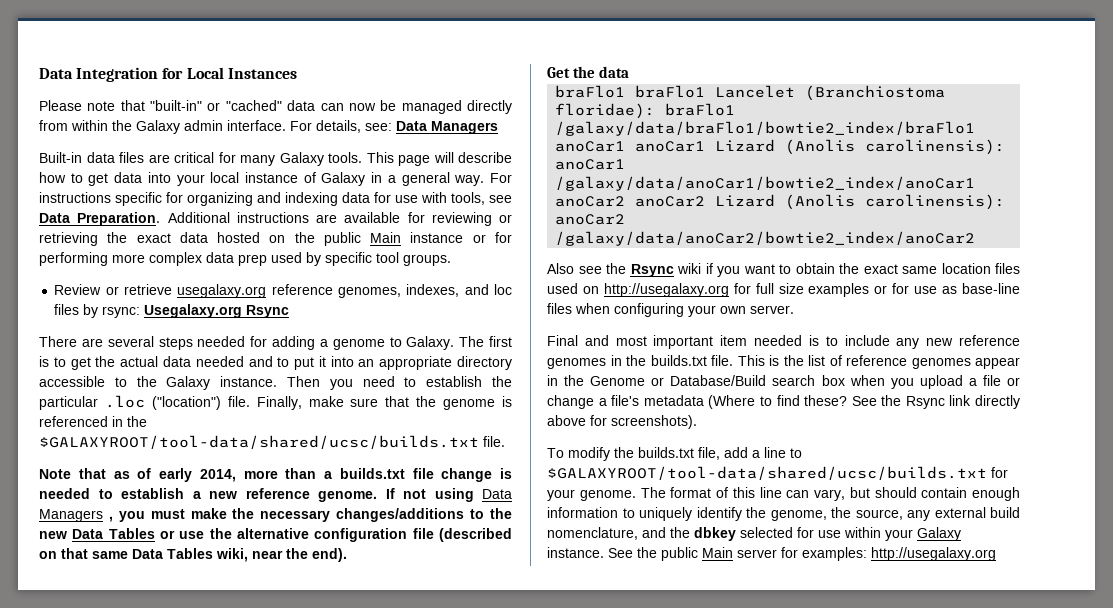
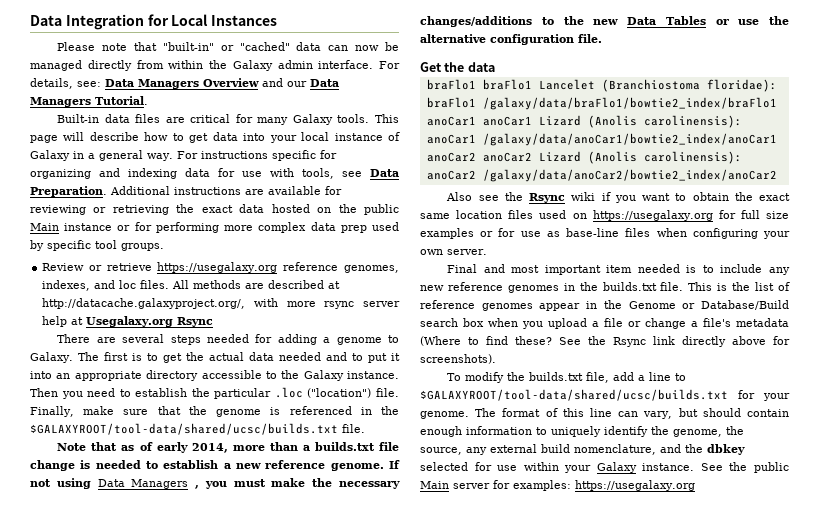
- For details, see: Data Managers
+ For details, see: Data Managers Overview and our Data Managers Tutorial.
- Review or retrieve usegalaxy.org reference genomes, indexes, and loc files by rsync: Usegalaxy.org Rsync
+ Review or retrieve https://usegalaxy.org reference genomes, indexes, and loc files. All methods are described at http://datacache.galaxyproject.org/, with more rsync server help at Usegalaxy.org Rsync
- If not using Data Managers , you must make the necessary changes/additions to the new Data Tables or use the alternative configuration file (described on that same Data Tables wiki, near the end).
+ If not using Data Managers , you must make the necessary changes/additions to the new Data Tables or use the alternative configuration file.
- Also see the Rsync wiki if you want to obtain the exact same location files used on http://usegalaxy.org for full size examples or for use as base-line files when configuring your own server.
+ Also see the Rsync wiki if you want to obtain the exact same location files used on https://usegalaxy.org for full size examples or for use as base-line files when configuring your own server.
- See the public Main server for examples: http://usegalaxy.org
+ See the public Main server for examples: https://usegalaxy.org

